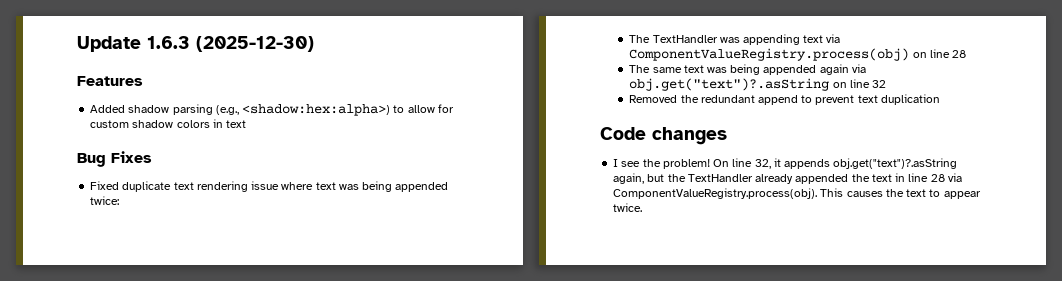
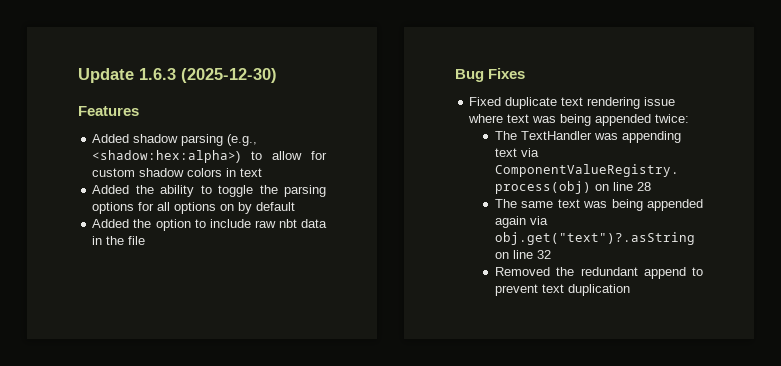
+ Added the ability to toggle the parsing options for all options on by default
+ Added the option to include raw nbt data in the file
- Code changes
- I see the problem! On line 32, it appends obj.get("text")?.asString again, but the TextHandler already appended the text in line 28 via ComponentValueRegistry.process(obj). This causes the text to appear twice.

